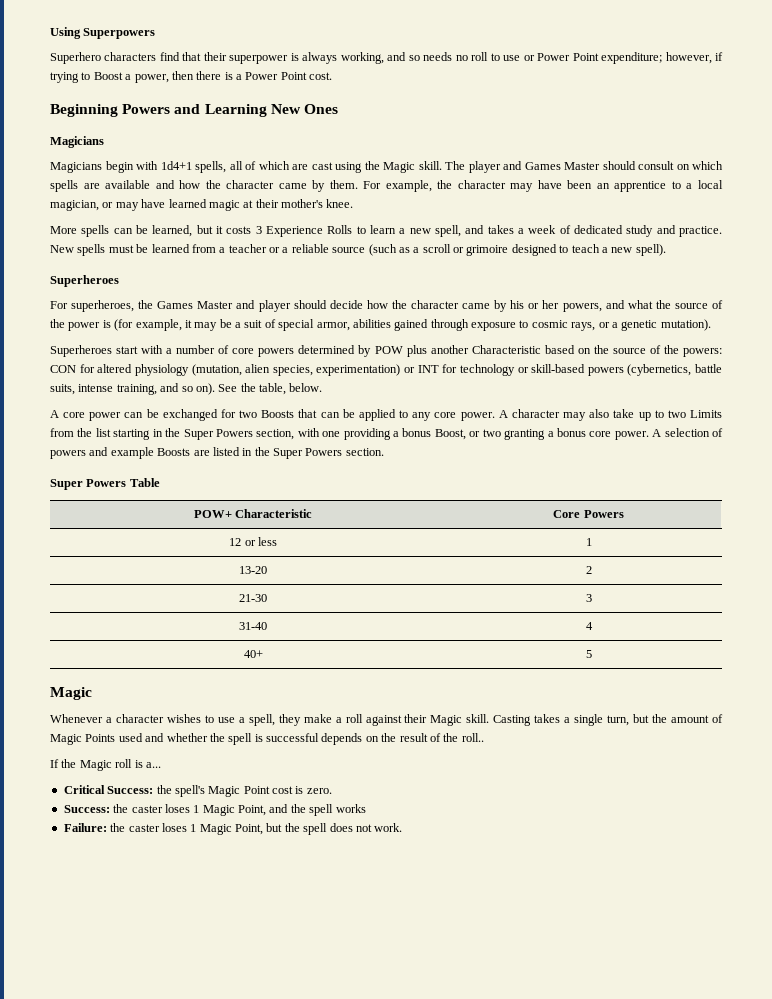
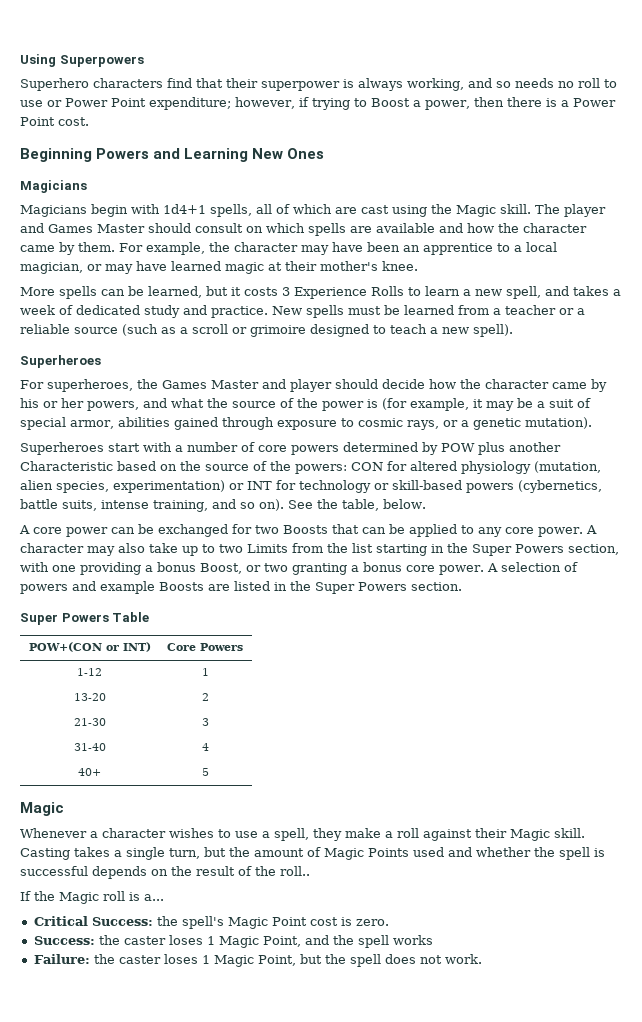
- POW+ Characteristic | Core Powers
+ POW+(CON or INT) | Core Powers
- 12 or less | 1
+ 1-12 | 1

